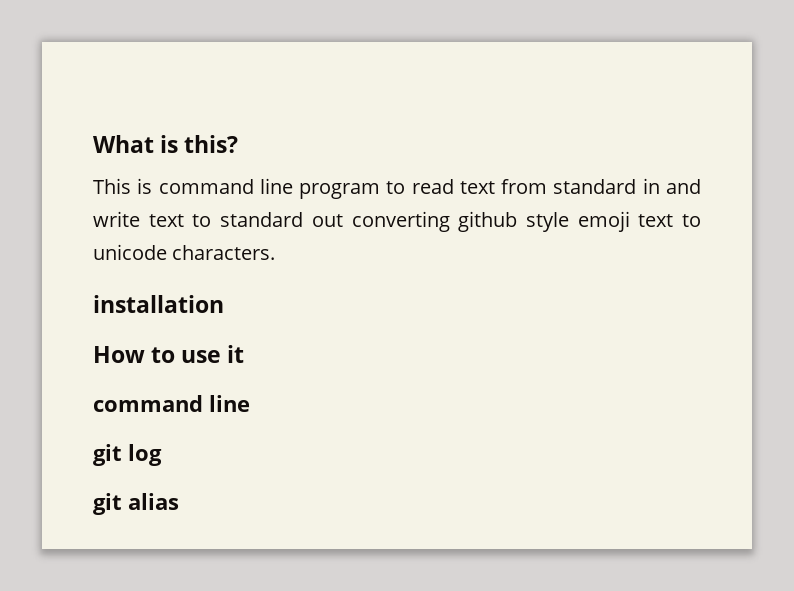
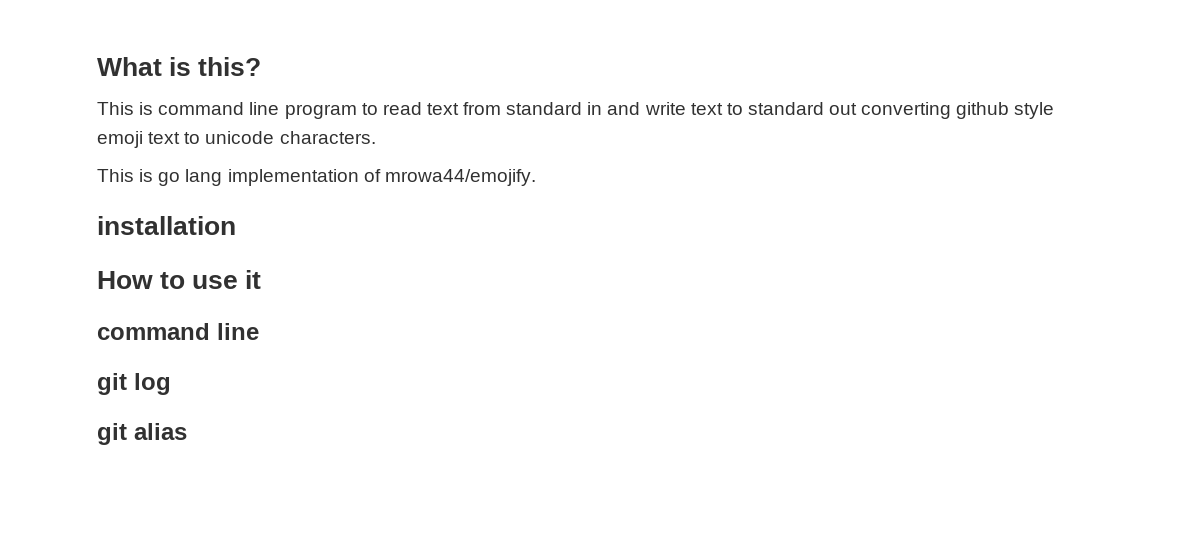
+ This is go lang implementation of mrowa44/emojify.

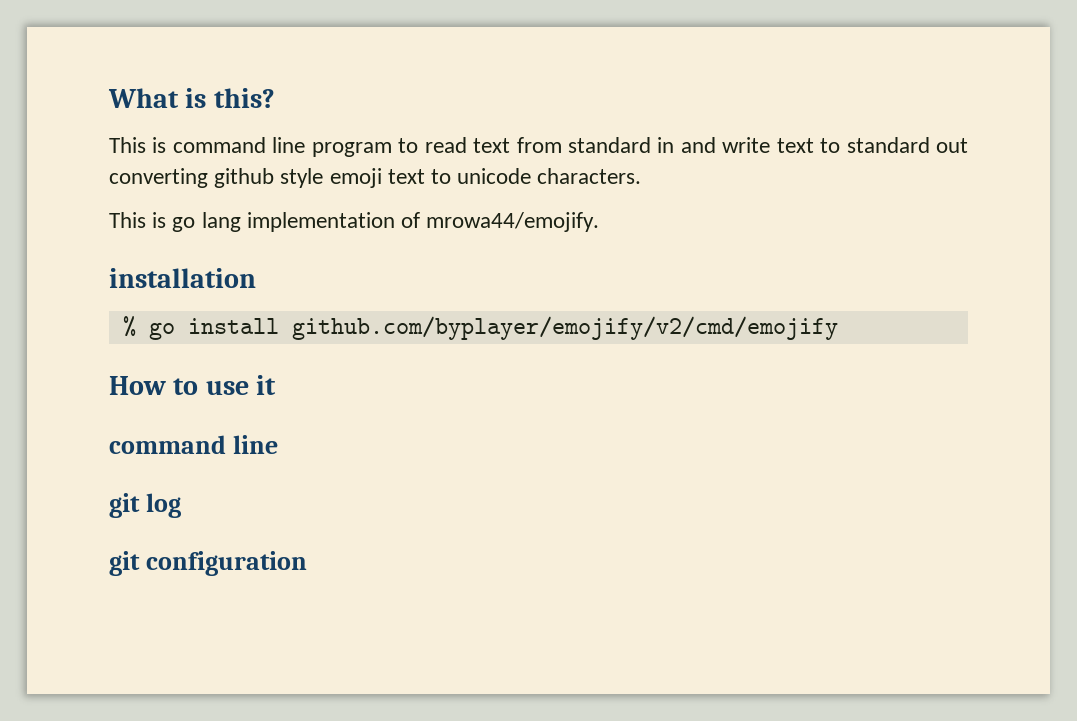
+ % go install github.com/byplayer/emojify/v2/cmd/emojify
- git alias
+ git configuration

